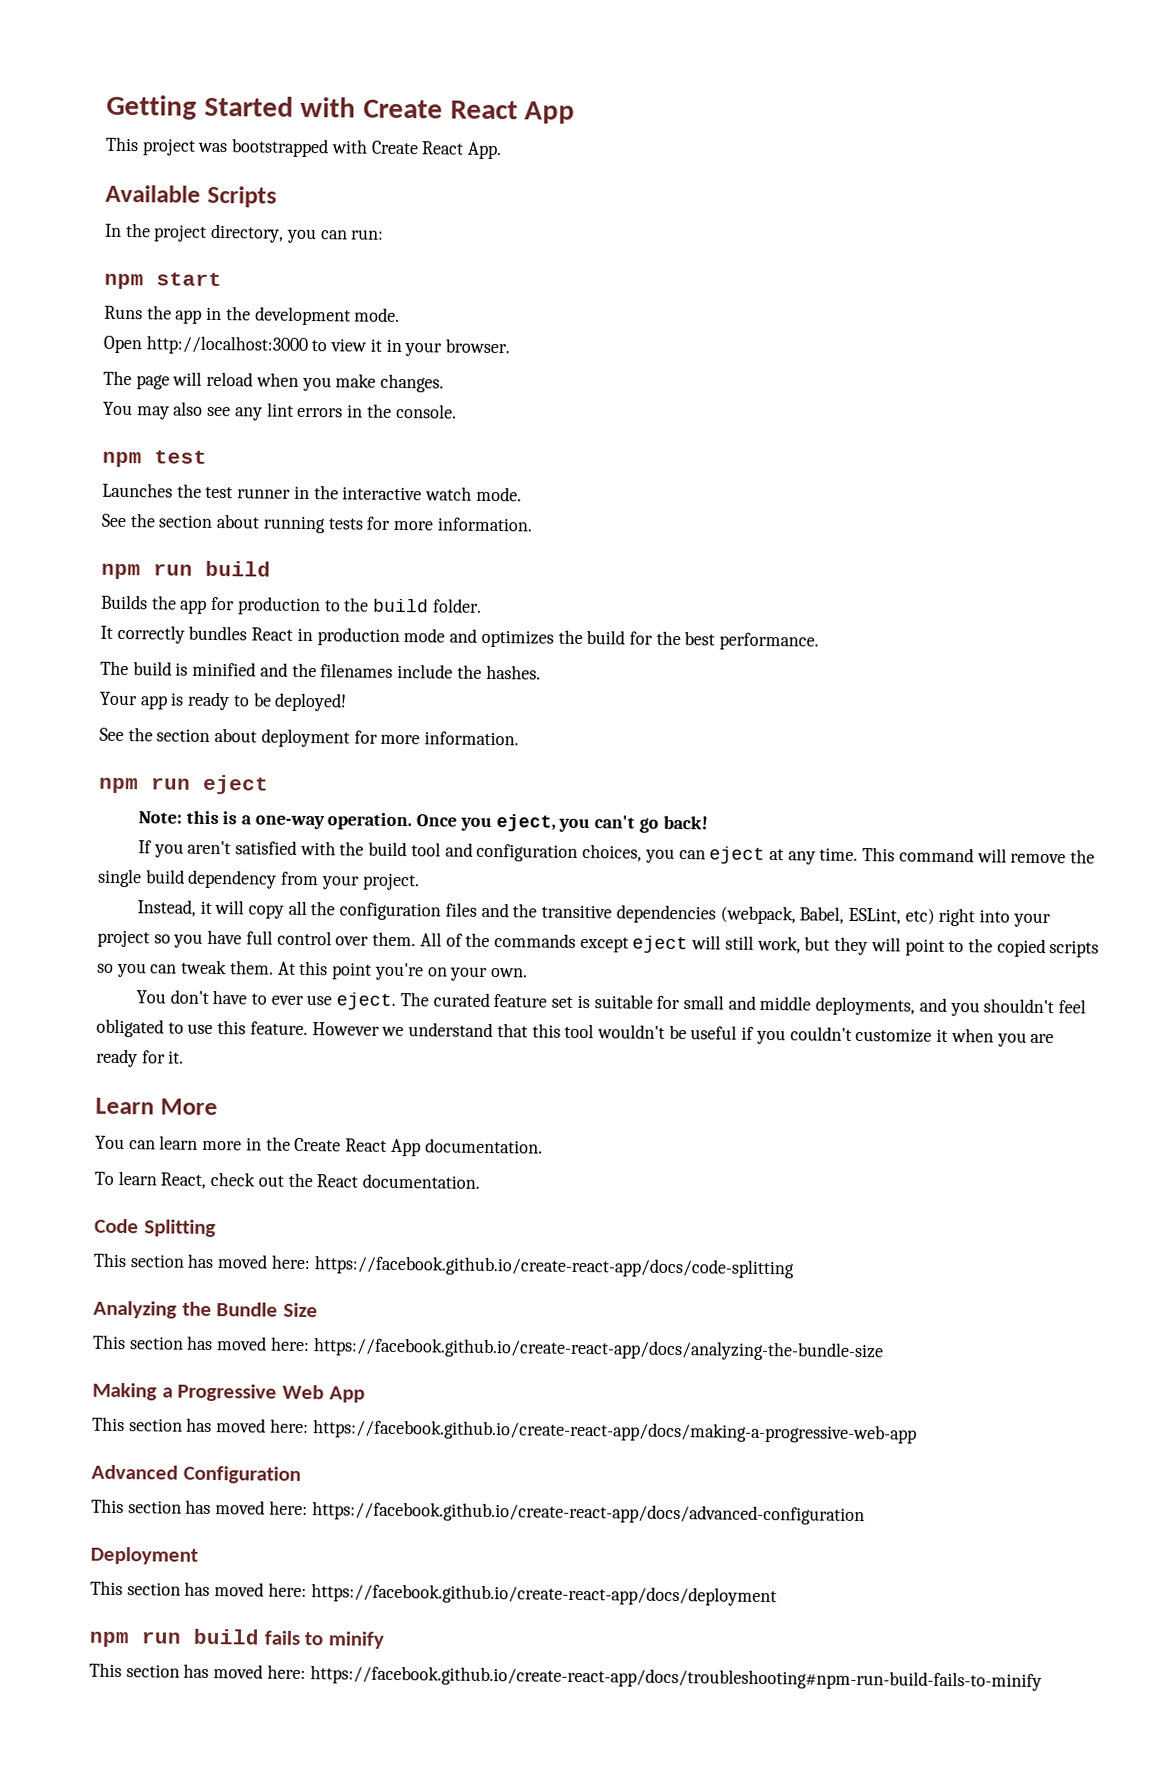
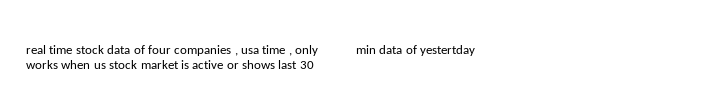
- Getting Started with Create React App
- This project was bootstrapped with Create React App.
- Available Scripts
- In the project directory, you can run:
- npm start
- Runs the app in the development mode.
- Open http://localhost:3000 to view it in your browser.
- The page will reload when you make changes.
- You may also see any lint errors in the console.
- npm test
- Launches the test runner in the interactive watch mode.
- See the section about running tests for more information.
- npm run build
- Builds the app for production to the build folder.
- It correctly bundles React in production mode and optimizes the build for the best performance.
- The build is minified and the filenames include the hashes.
- Your app is ready to be deployed!
- See the section about deployment for more information.
- npm run eject
- Note: this is a one-way operation. Once you eject, you can't go back!
- If you aren't satisfied with the build tool and configuration choices, you can eject at any time. This command will remove the single build dependency from your project.
- Instead, it will copy all the configuration files and the transitive dependencies (webpack, Babel, ESLint, etc) right into your project so you have full control over them. All of the commands except eject will still work, but they will point to the copied scripts so you can tweak them. At this point you're on your own.
- You don't have to ever use eject. The curated feature set is suitable for small and middle deployments, and you shouldn't feel obligated to use this feature. However we understand that this tool wouldn't be useful if you couldn't customize it when you are ready for it.
- Learn More
- You can learn more in the Create React App documentation.
- To learn React, check out the React documentation.
- Code Splitting
- This section has moved here: https://facebook.github.io/create-react-app/docs/code-splitting
- Analyzing the Bundle Size
- This section has moved here: https://facebook.github.io/create-react-app/docs/analyzing-the-bundle-size
- Making a Progressive Web App
- This section has moved here: https://facebook.github.io/create-react-app/docs/making-a-progressive-web-app
- Advanced Configuration
- This section has moved here: https://facebook.github.io/create-react-app/docs/advanced-configuration
- Deployment
- This section has moved here: https://facebook.github.io/create-react-app/docs/deployment
- npm run build fails to minify
- This section has moved here: https://facebook.github.io/create-react-app/docs/troubleshooting#npm-run-build-fails-to-minify
+ real time stock data of four companies , usa time , only works when us stock market is active or shows last 30 min data of yestertday

